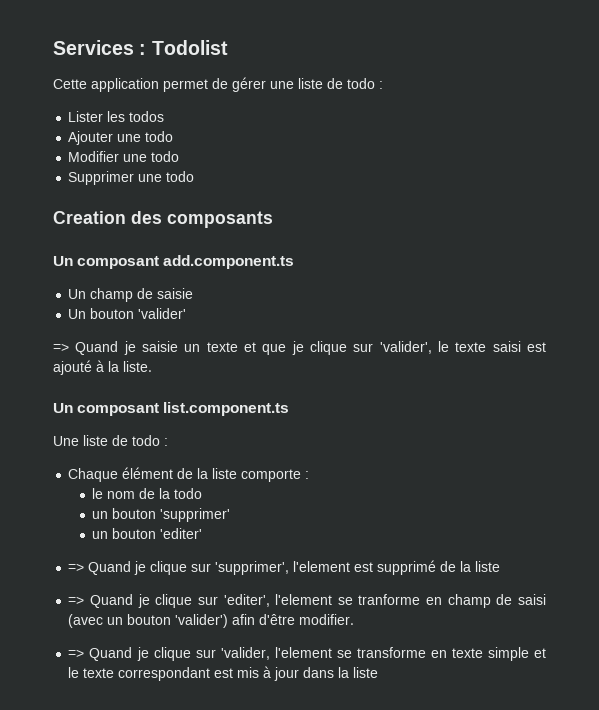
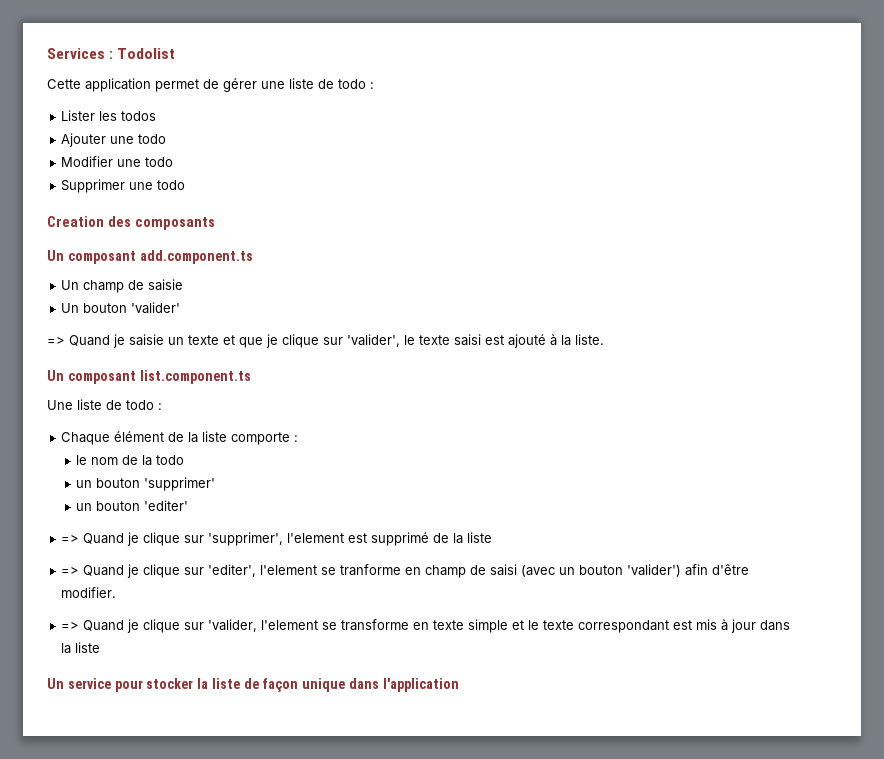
+ Un service pour stocker la liste de façon unique dans l'application

